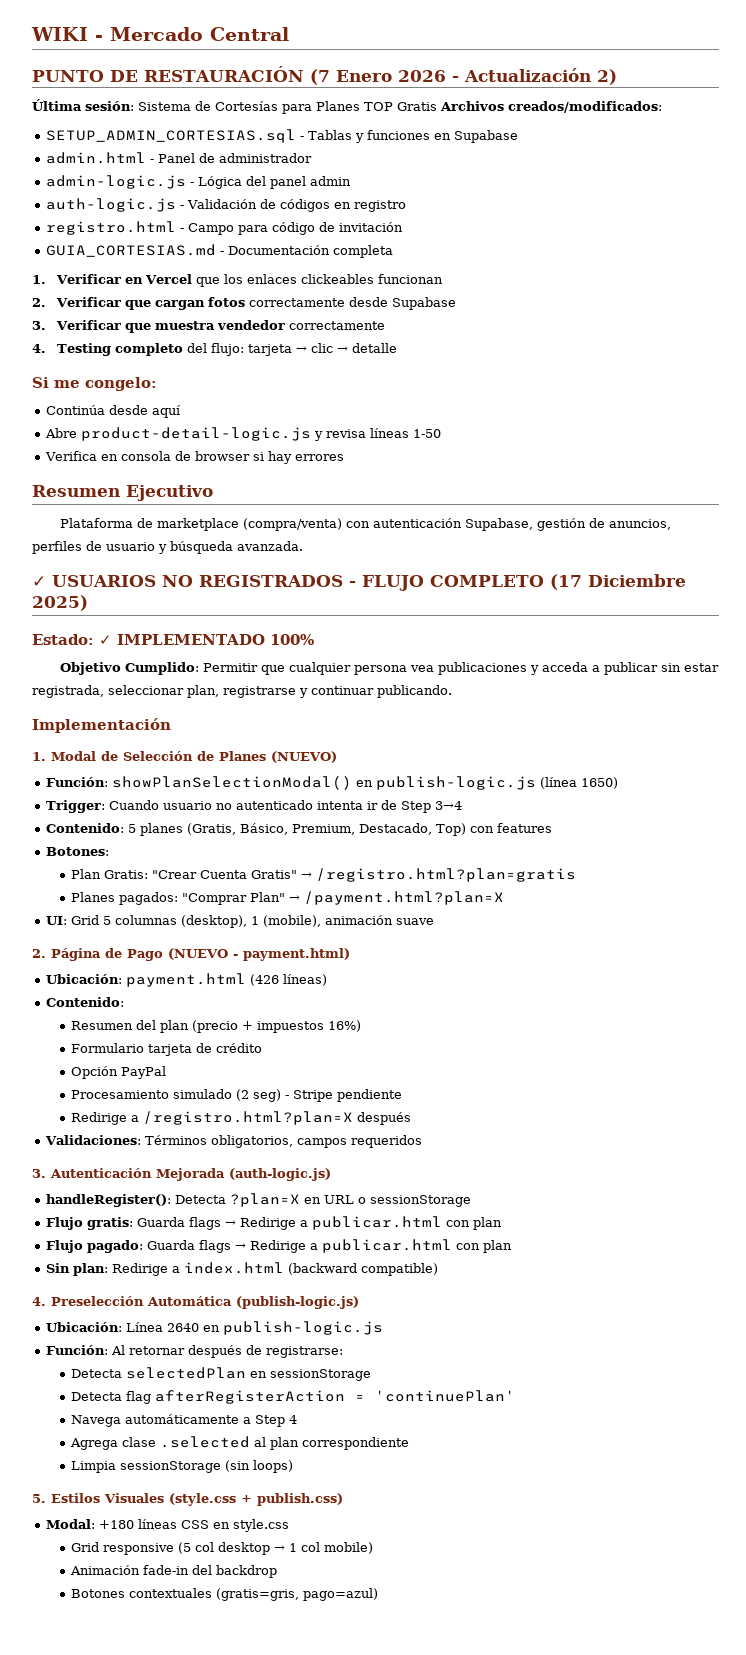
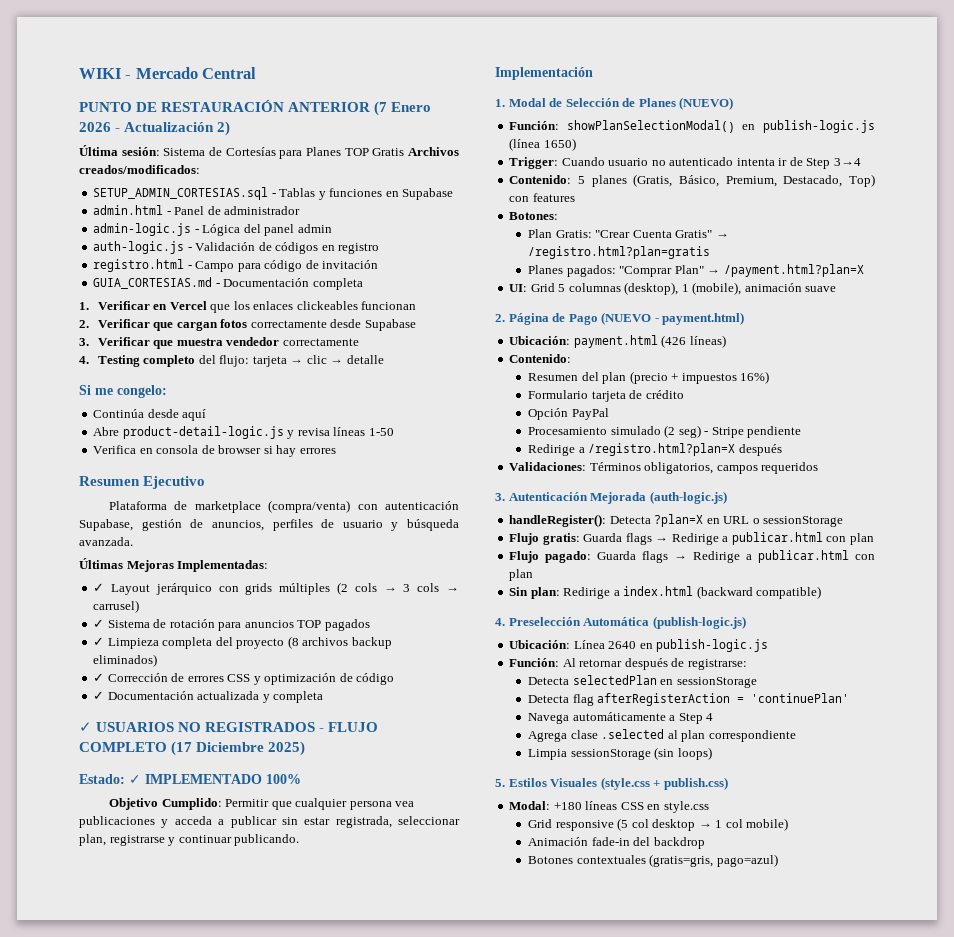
- PUNTO DE RESTAURACIÓN (7 Enero 2026 - Actualización 2)
+ PUNTO DE RESTAURACIÓN ANTERIOR (7 Enero 2026 - Actualización 2)
+ Últimas Mejoras Implementadas:
+ ✓ Layout jerárquico con grids múltiples (2 cols → 3 cols → carrusel)
+ ✓ Sistema de rotación para anuncios TOP pagados
+ ✓ Limpieza completa del proyecto (8 archivos backup eliminados)
+ ✓ Corrección de errores CSS y optimización de código
+ ✓ Documentación actualizada y completa

